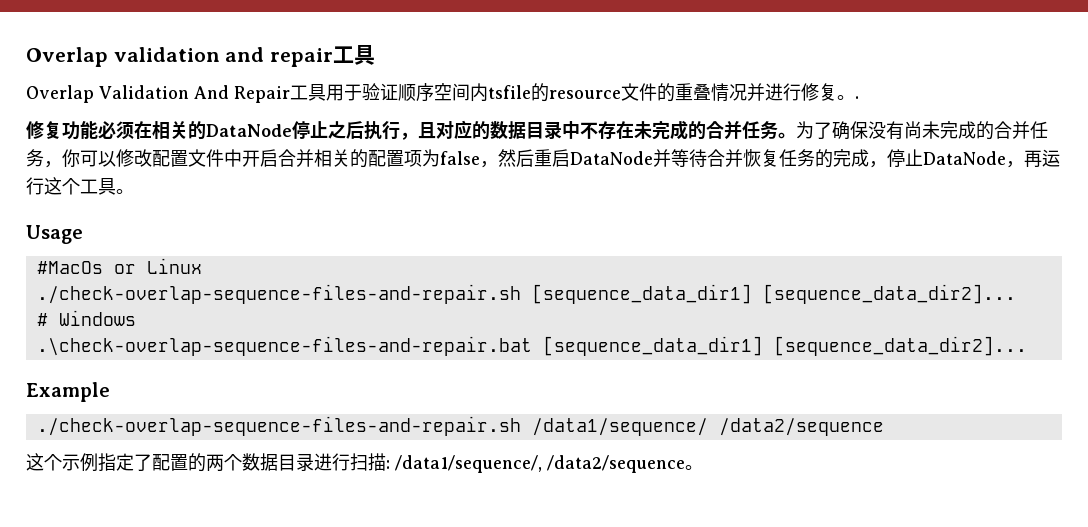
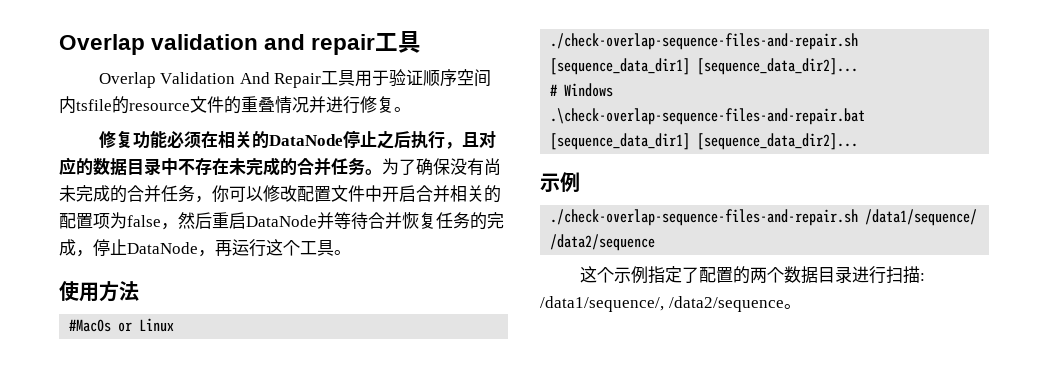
- Overlap Validation And Repair工具用于验证顺序空间内tsfile的resource文件的重叠情况并进行修复。.
+ Overlap Validation And Repair工具用于验证顺序空间内tsfile的resource文件的重叠情况并进行修复。
- Usage
+ 使用方法
  .\check-overlap-sequence-files-and-repair.bat [sequence_data_dir1] [sequence_data_dir2]...
- Example
+ 示例

